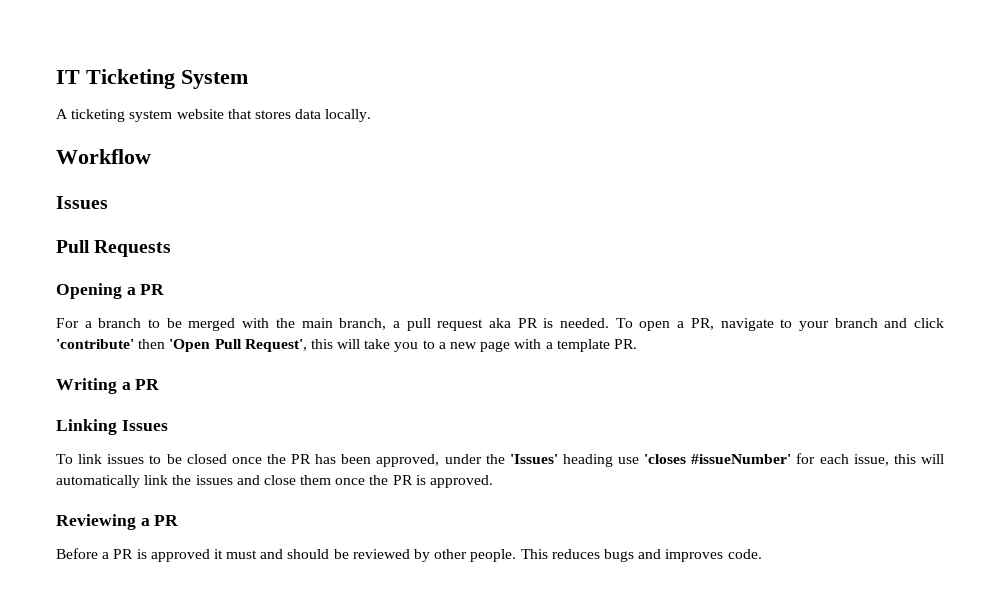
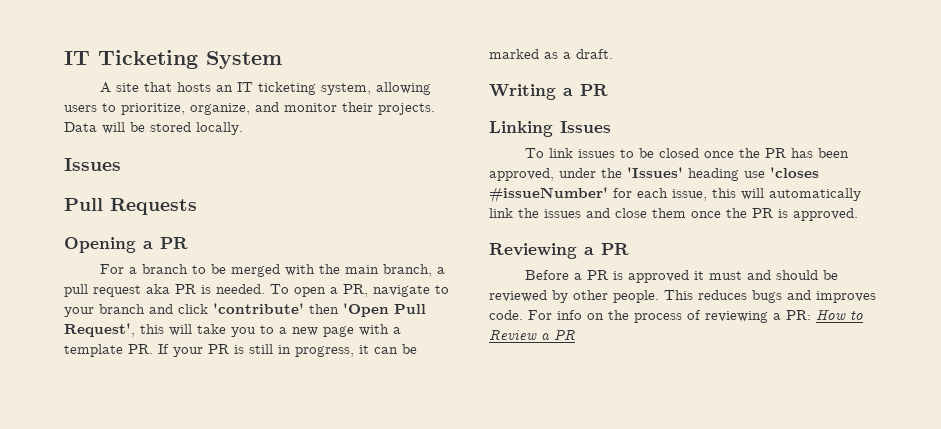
- A ticketing system website that stores data locally.
+ A site that hosts an IT ticketing system, allowing users to prioritize, organize, and monitor their projects. Data will be stored locally.
- Workflow
- To open a PR, navigate to your branch and click 'contribute' then 'Open Pull Request', this will take you to a new page with a template PR.
+ To open a PR, navigate to your branch and click 'contribute' then 'Open Pull Request', this will take you to a new page with a template PR. If your PR is still in progress, it can be marked as a draft.
+ For info on the process of reviewing a PR: How to Review a PR

